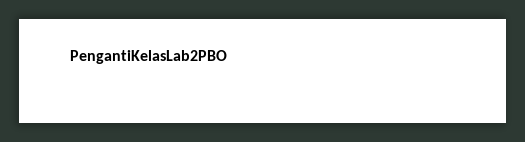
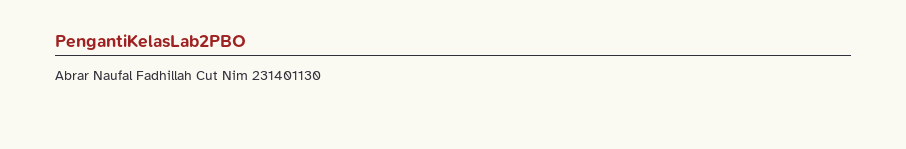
+ Abrar Naufal Fadhillah Cut Nim 231401130

